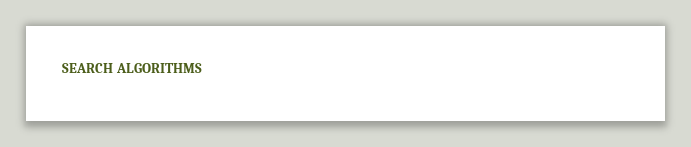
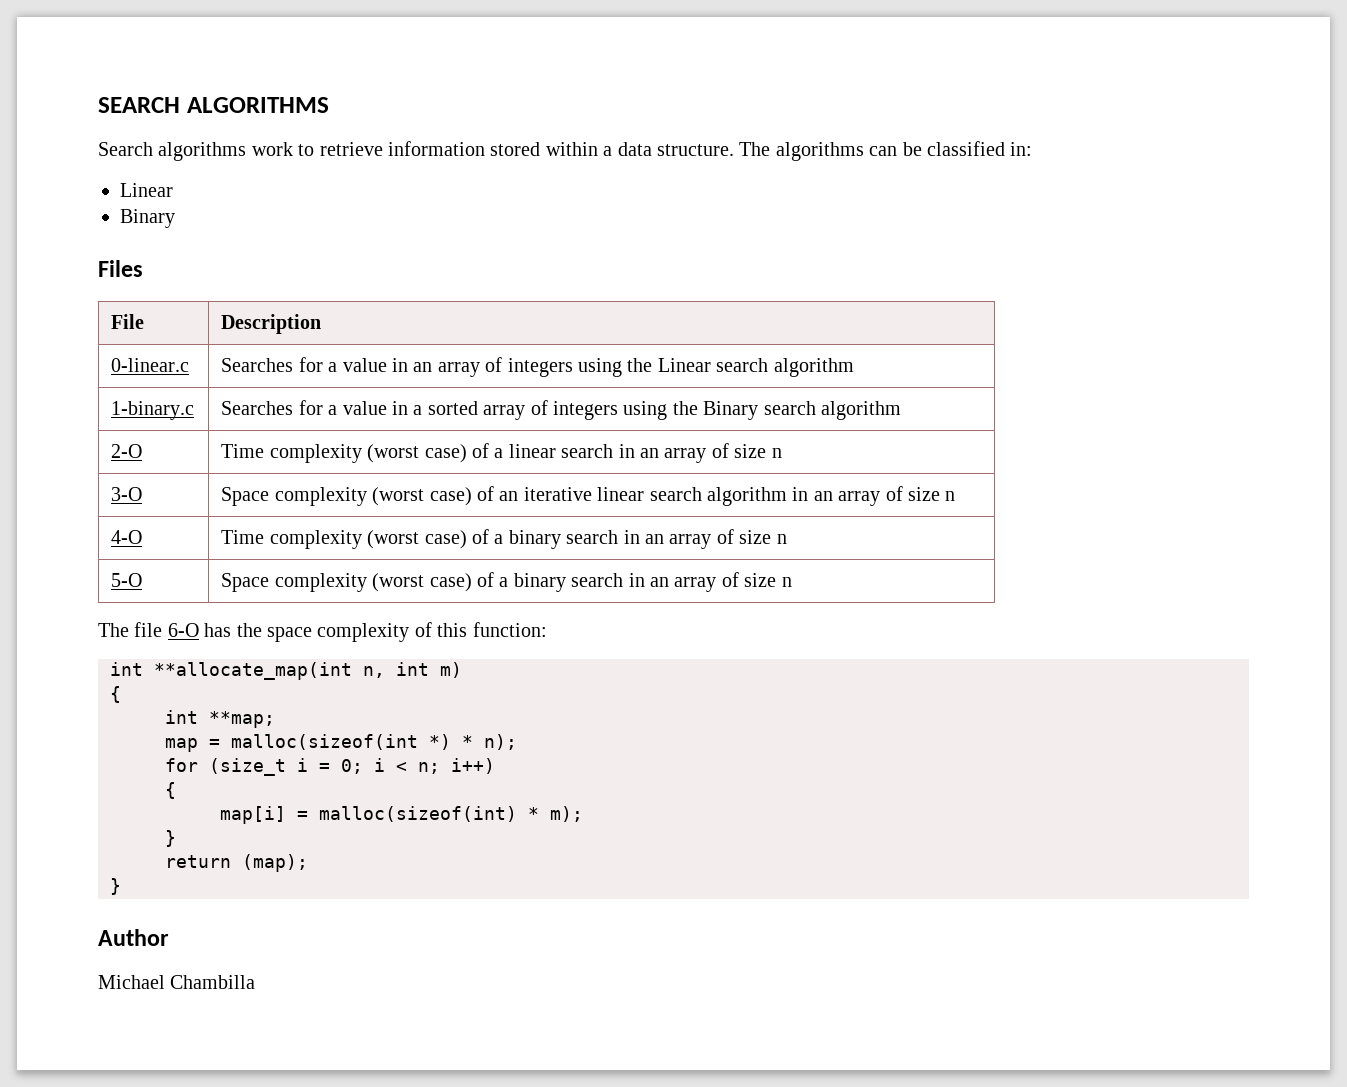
+ Search algorithms work to retrieve information stored within a data structure. The algorithms can be classified in:
+ Linear
+ Binary
+ Files
+ File | Description
+ 0-linear.c | Searches for a value in an array of integers using the Linear search algorithm
+ 1-binary.c | Searches for a value in a sorted array of integers using the Binary search algorithm
+ 2-O | Time complexity (worst case) of a linear search in an array of size n
+ 3-O | Space complexity (worst case) of an iterative linear search algorithm in an array of size n
+ 4-O | Time complexity (worst case) of a binary search in an array of size n
+ 5-O | Space complexity (worst case) of a binary search in an array of size n
+ The file 6-O has the space complexity of this function:
+ int **allocate_map(int n, int m)
+ {
+ int **map;
+ map = malloc(sizeof(int *) * n);
+ for (size_t i = 0; i < n; i++)
+ {
+ map[i] = malloc(sizeof(int) * m);
+ }
+ return (map);
+ }
+ Author
+ Michael Chambilla

